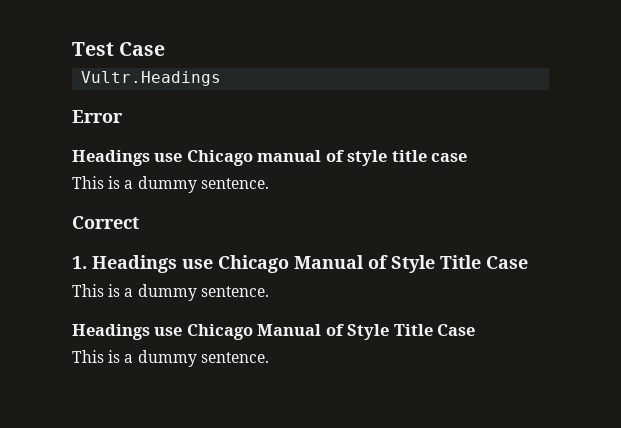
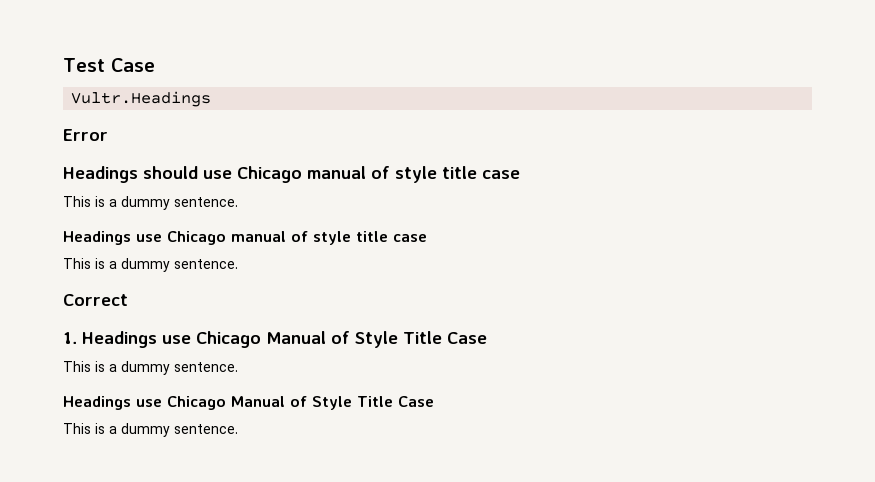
+ Headings should use Chicago manual of style title case
+ This is a dummy sentence.

